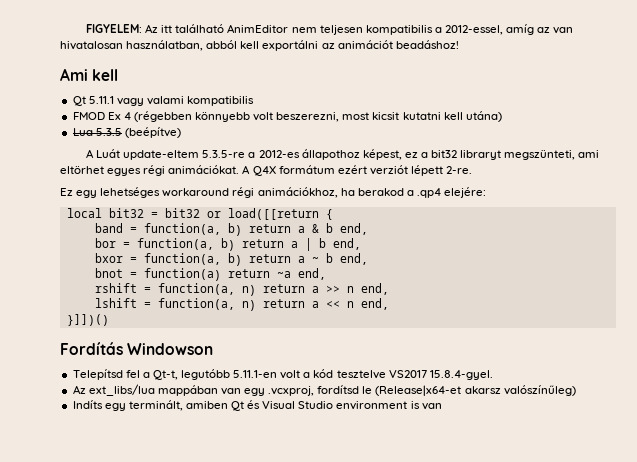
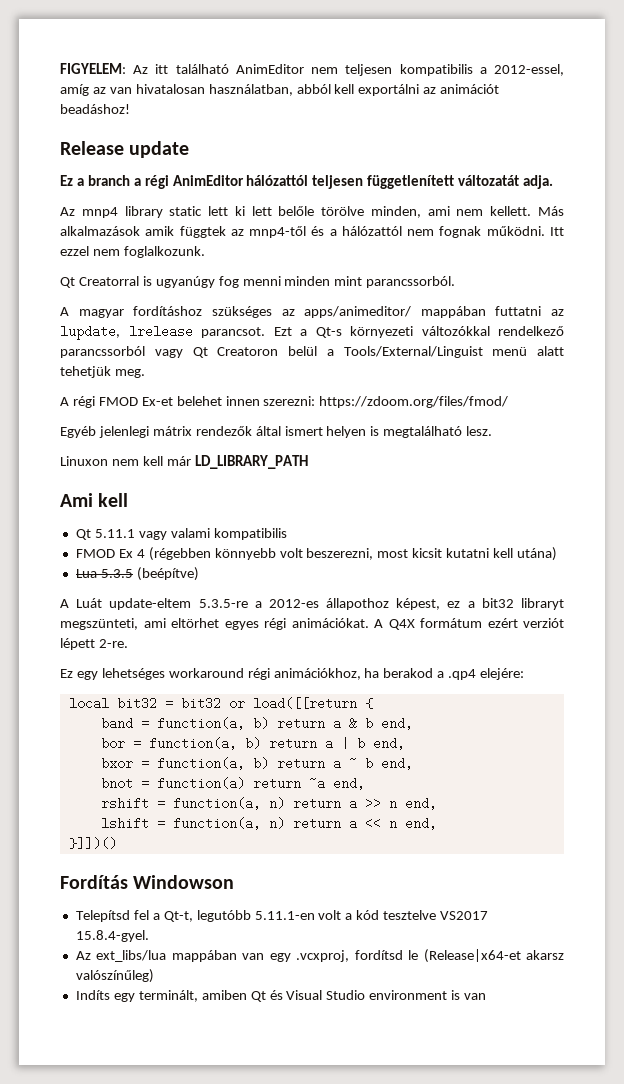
+ Release update
+ Ez a branch a régi AnimEditor hálózattól teljesen függetlenített változatát adja.
+ Az mnp4 library static lett ki lett belőle törölve minden, ami nem kellett. Más alkalmazások amik függtek az mnp4-től és a hálózattól nem fognak működni. Itt ezzel nem foglalkozunk.
+ Qt Creatorral is ugyanúgy fog menni minden mint parancssorból.
+ A magyar fordításhoz szükséges az apps/animeditor/ mappában futtatni az lupdate, lrelease parancsot. Ezt a Qt-s környezeti változókkal rendelkező parancssorból vagy Qt Creatoron belül a Tools/External/Linguist menü alatt tehetjük meg.
+ A régi FMOD Ex-et belehet innen szerezni: https://zdoom.org/files/fmod/
+ Egyéb jelenlegi mátrix rendezők által ismert helyen is megtalálható lesz.
+ Linuxon nem kell már LD_LIBRARY_PATH

